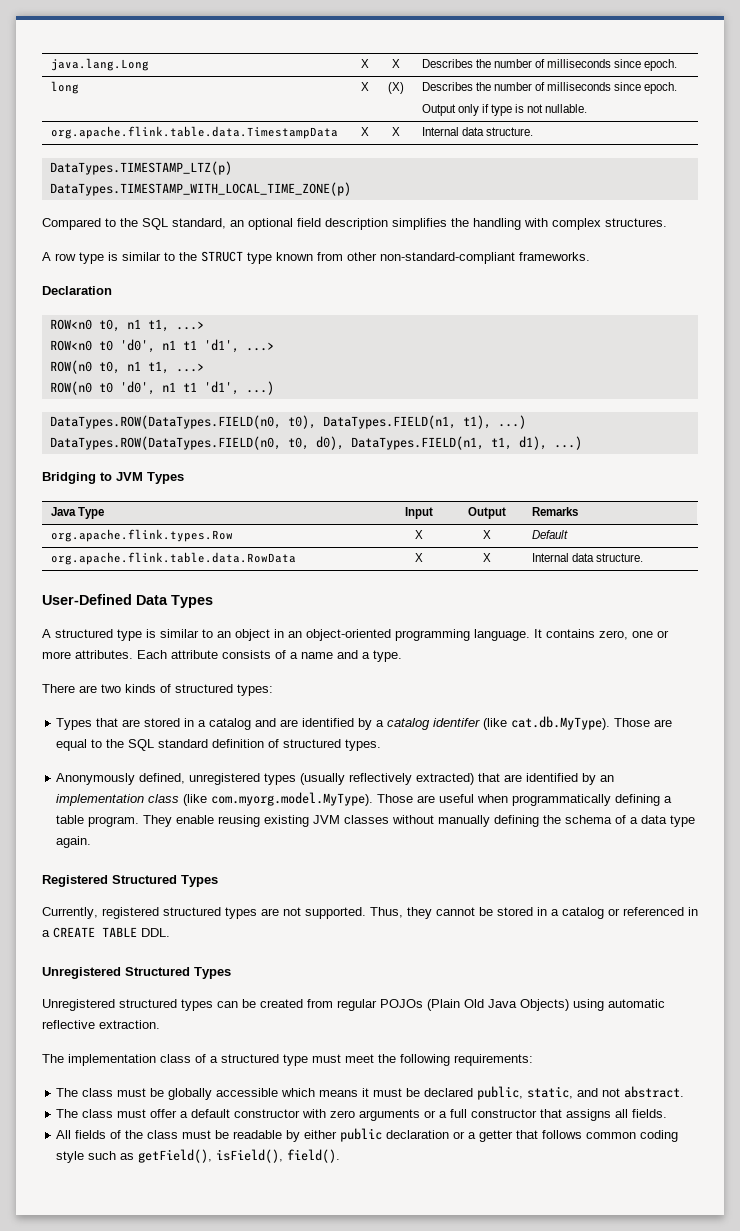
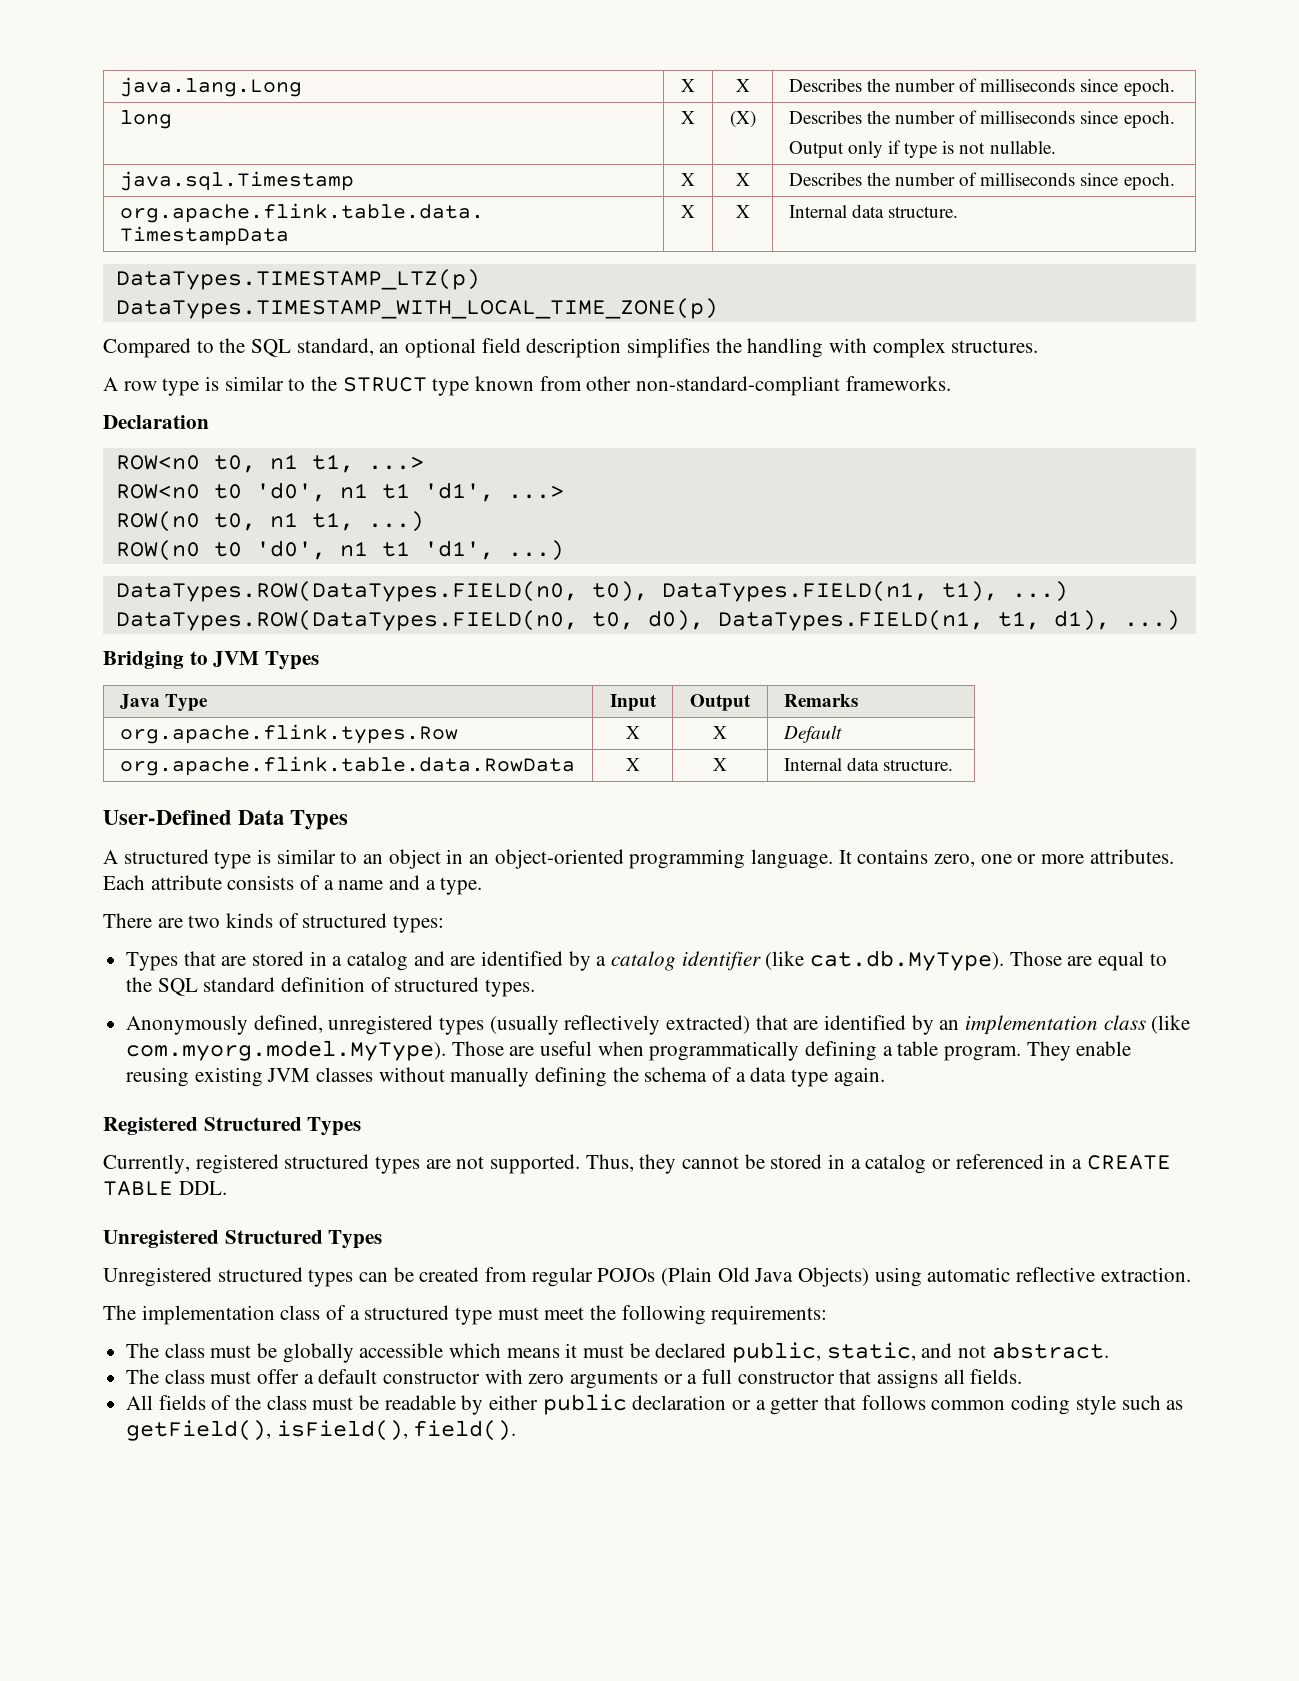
+ java.sql.Timestamp | X | X | Describes the number of milliseconds since epoch.
- ROW(n0 t0, n1 t1, ...>
+ ROW(n0 t0, n1 t1, ...)
- Types that are stored in a catalog and are identified by a catalog identifer (like cat.db.MyType). Those are equal to the SQL standard definition of structured types.
+ Types that are stored in a catalog and are identified by a catalog identifier (like cat.db.MyType). Those are equal to the SQL standard definition of structured types.

